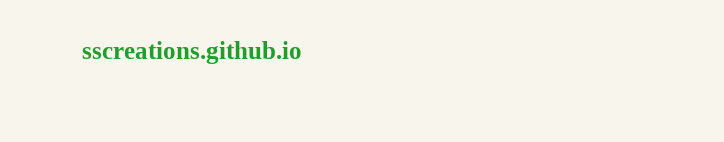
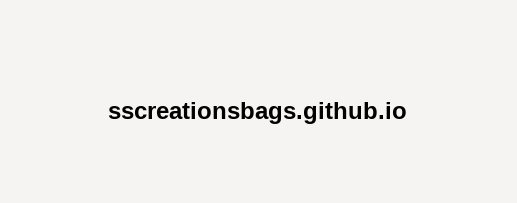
- sscreations.github.io
+ sscreationsbags.github.io

